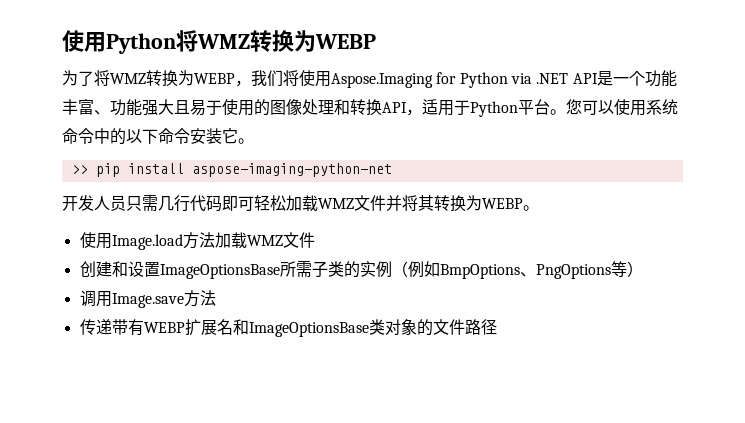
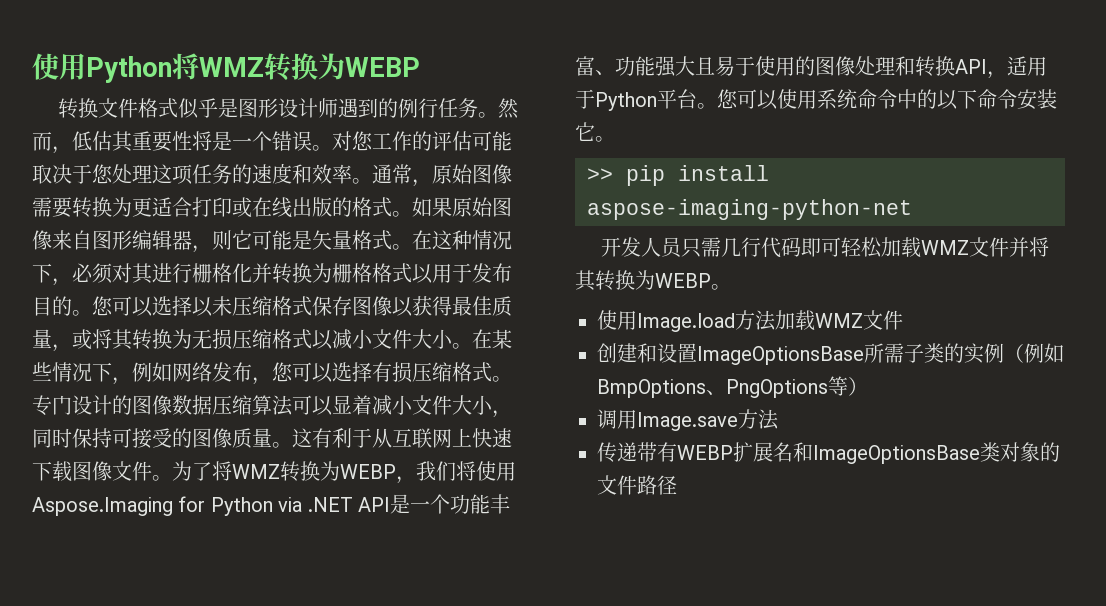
+ 转换文件格式似乎是图形设计师遇到的例行任务。然而，低估其重要性将是一个错误。对您工作的评估可能取决于您处理这项任务的速度和效率。通常，原始图像需要转换为更适合打印或在线出版的格式。如果原始图像来自图形编辑器，则它可能是矢量格式。在这种情况下，必须对其进行栅格化并转换为栅格格式以用于发布目的。您可以选择以未压缩格式保存图像以获得最佳质量，或将其转换为无损压缩格式以减小文件大小。在某些情况下，例如网络发布，您可以选择有损压缩格式。专门设计的图像数据压缩算法可以显着减小文件大小，同时保持可接受的图像质量。这有利于从互联网上快速下载图像文件。

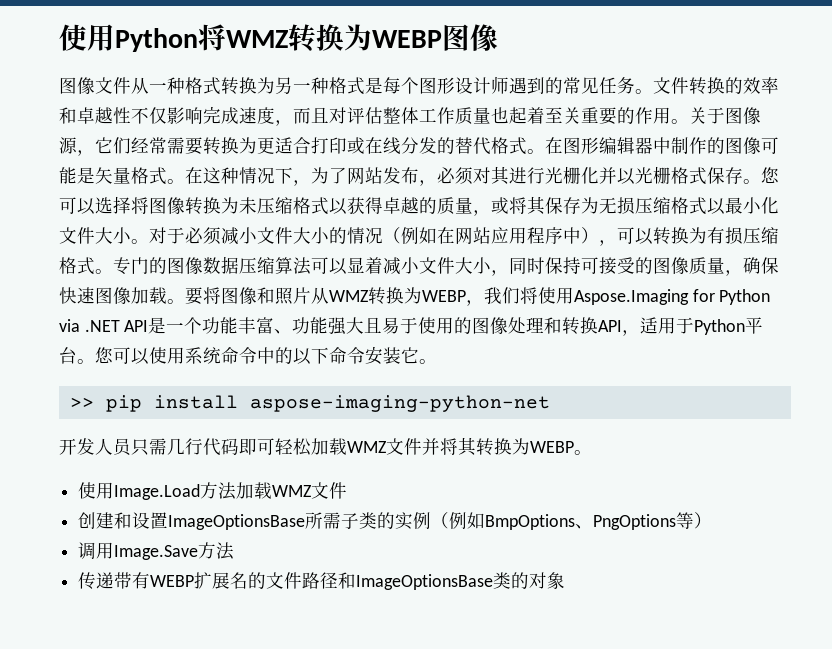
- 使用Python将WMZ转换为WEBP
- 转换文件格式似乎是图形设计师遇到的例行任务。然而，低估其重要性将是一个错误。对您工作的评估可能取决于您处理这项任务的速度和效率。通常，原始图像需要转换为更适合打印或在线出版的格式。如果原始图像来自图形编辑器，则它可能是矢量格式。
+ 使用Python将WMZ转换为WEBP图像
+ 图像文件从一种格式转换为另一种格式是每个图形设计师遇到的常见任务。文件转换的效率和卓越性不仅影响完成速度，而且对评估整体工作质量也起着至关重要的作用。关于图像源，它们经常需要转换为更适合打印或在线分发的替代格式。在图形编辑器中制作的图像可能是矢量格式。
- 在这种情况下，必须对其进行栅格化并转换为栅格格式以用于发布目的。您可以选择以未压缩格式保存图像以获得最佳质量，或将其转换为无损压缩格式以减小文件大小。在某些情况下，例如网络发布，您可以选择有损压缩格式。
+ 在这种情况下，为了网站发布，必须对其进行光栅化并以光栅格式保存。您可以选择将图像转换为未压缩格式以获得卓越的质量，或将其保存为无损压缩格式以最小化文件大小。对于必须减小文件大小的情况（例如在网站应用程序中），可以转换为有损压缩格式。
- 专门设计的图像数据压缩算法可以显着减小文件大小，同时保持可接受的图像质量。这有利于从互联网上快速下载图像文件。为了将WMZ转换为WEBP，我们将使用Aspose.Imaging for Python via .NET API是一个功能丰富、功能强大且易于使用的图像处理和转换API，适用于Python平台。
+ 专门的图像数据压缩算法可以显着减小文件大小，同时保持可接受的图像质量，确保快速图像加载。要将图像和照片从WMZ转换为WEBP，我们将使用Aspose.Imaging for Python via .NET API是一个功能丰富、功能强大且易于使用的图像处理和转换API，适用于Python平台。
- 使用Image.load方法加载WMZ文件
+ 使用Image.Load方法加载WMZ文件
- 调用Image.save方法
+ 调用Image.Save方法
- 传递带有WEBP扩展名和ImageOptionsBase类对象的文件路径
+ 传递带有WEBP扩展名的文件路径和ImageOptionsBase类的对象

